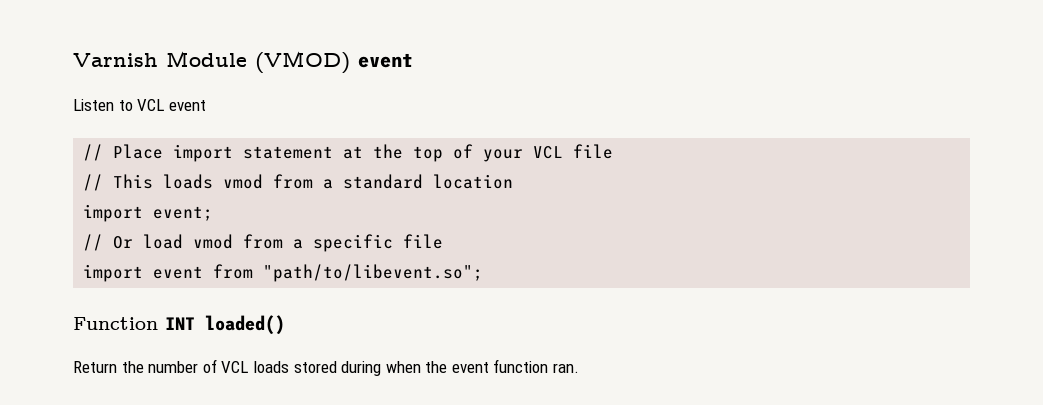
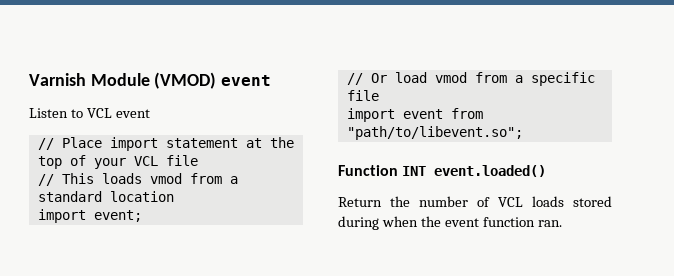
- Function INT loaded()
+ Function INT event.loaded()

